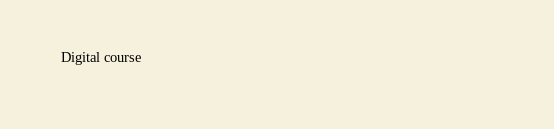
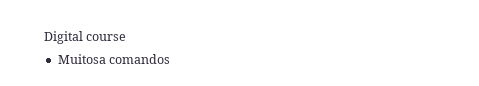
+ Muitosa comandos

